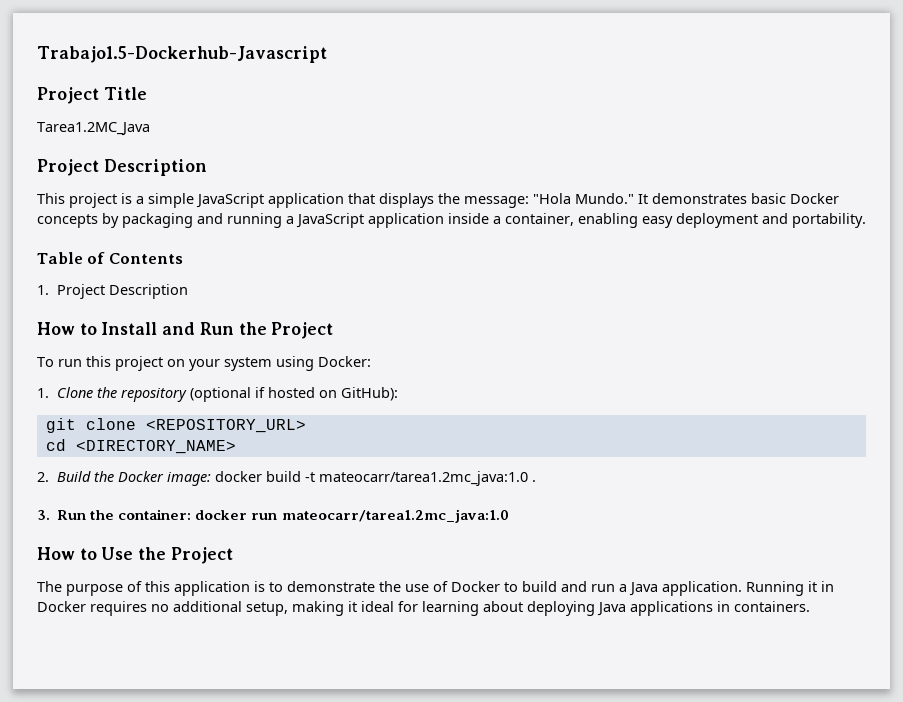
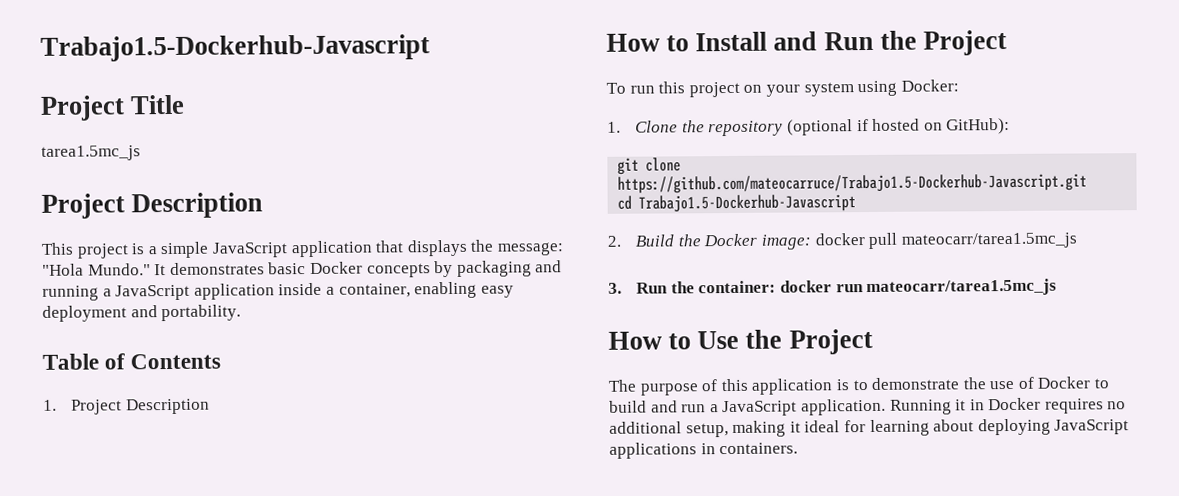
- Tarea1.2MC_Java
+ tarea1.5mc_js
- git clone <REPOSITORY_URL>
+ git clone https://github.com/mateocarruce/Trabajo1.5-Dockerhub-Javascript.git
- cd <DIRECTORY_NAME>
+ cd Trabajo1.5-Dockerhub-Javascript
- 2. Build the Docker image: docker build -t mateocarr/tarea1.2mc_java:1.0 .
+ 2. Build the Docker image: docker pull mateocarr/tarea1.5mc_js
- 3. Run the container: docker run mateocarr/tarea1.2mc_java:1.0
+ 3. Run the container: docker run mateocarr/tarea1.5mc_js
- The purpose of this application is to demonstrate the use of Docker to build and run a Java application.
+ The purpose of this application is to demonstrate the use of Docker to build and run a JavaScript application.
- Running it in Docker requires no additional setup, making it ideal for learning about deploying Java applications in containers.
+ Running it in Docker requires no additional setup, making it ideal for learning about deploying JavaScript applications in containers.

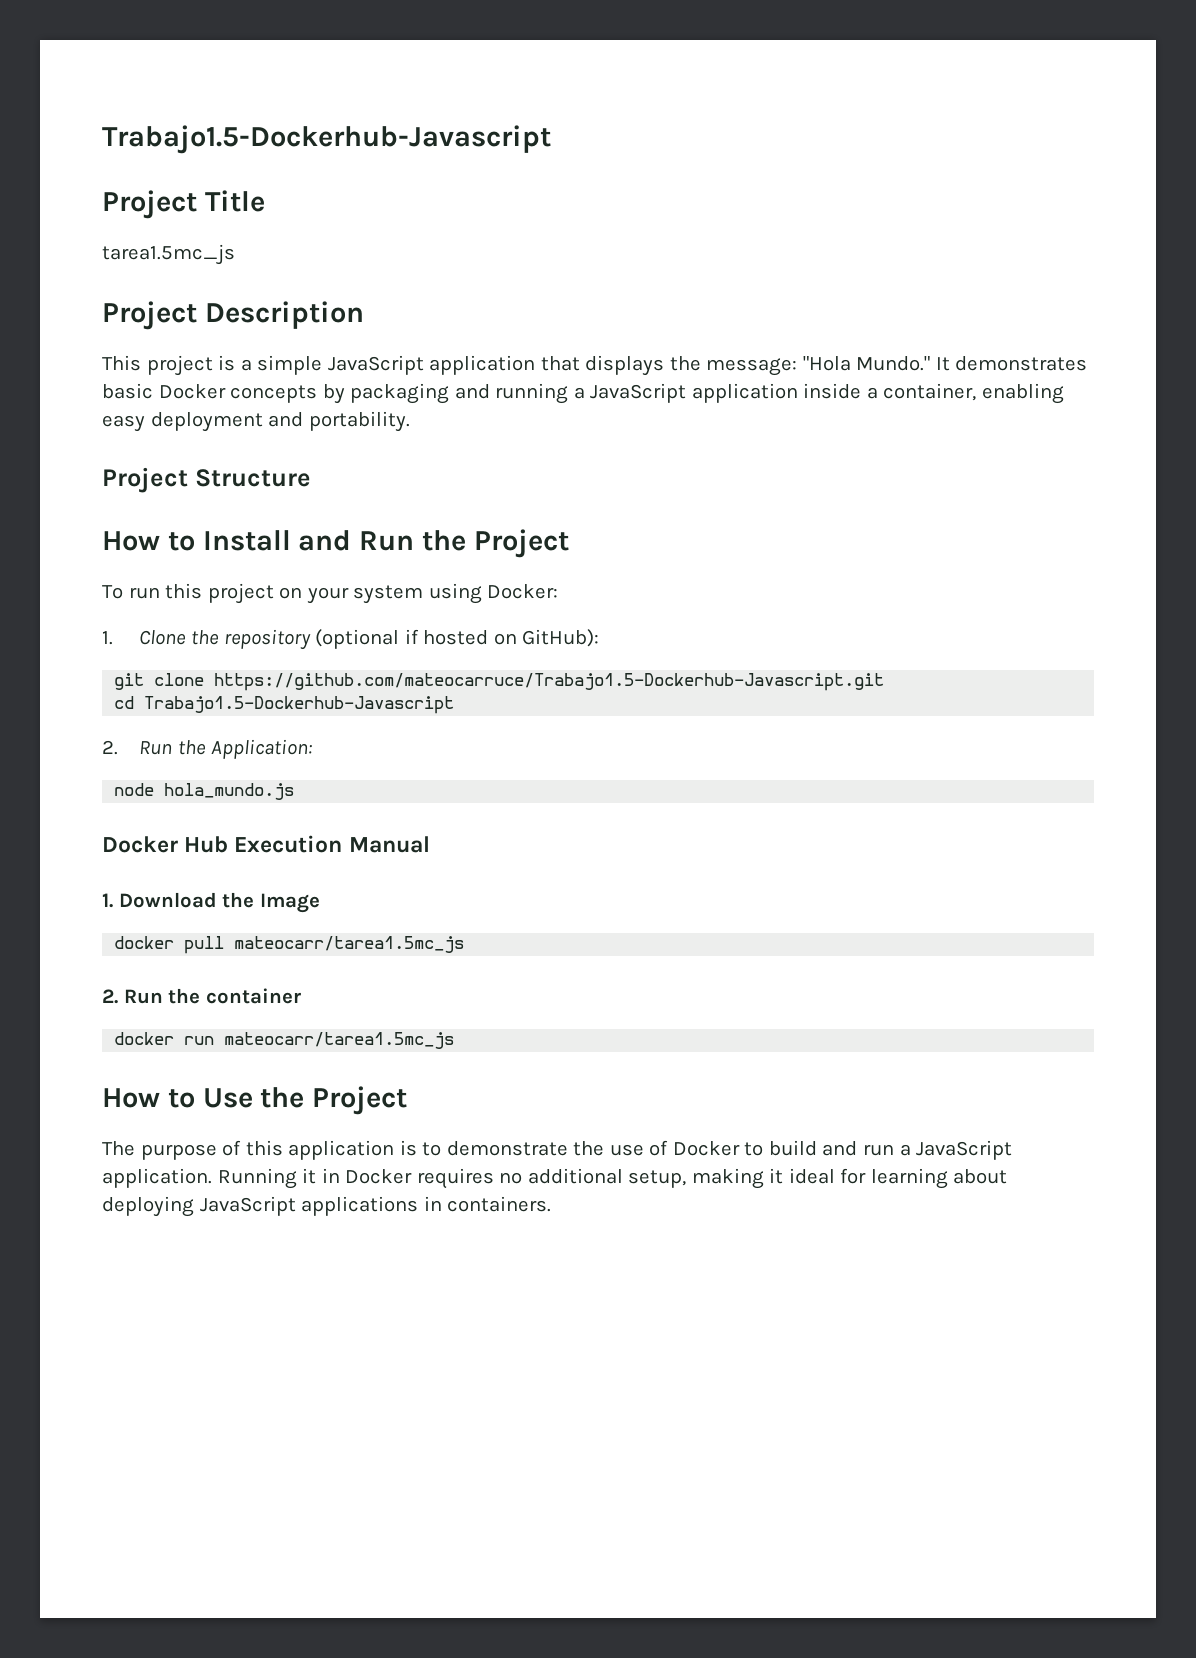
- Table of Contents
- 1. Project Description
+ Project Structure
- 2. Build the Docker image: docker pull mateocarr/tarea1.5mc_js
+ 2. Run the Application:
+ node hola_mundo.js
+ Docker Hub Execution Manual
+ 1. Download the Image
+ docker pull mateocarr/tarea1.5mc_js
- 3. Run the container: docker run mateocarr/tarea1.5mc_js
+ 2. Run the container
+ docker run mateocarr/tarea1.5mc_js

